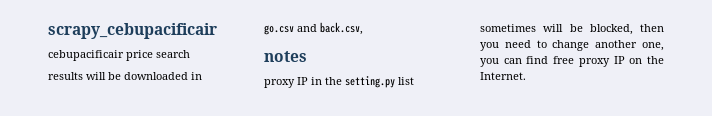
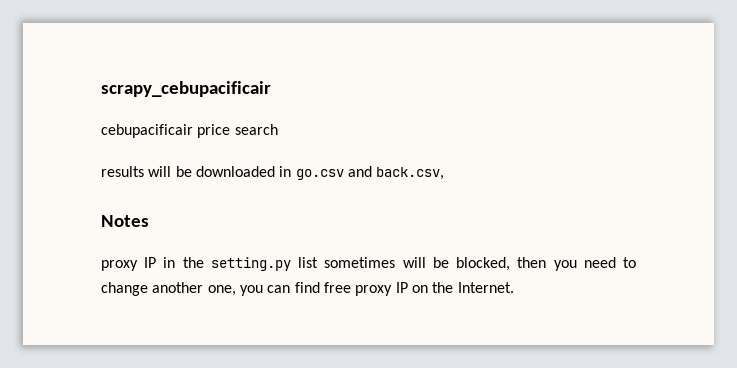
- notes
+ Notes

